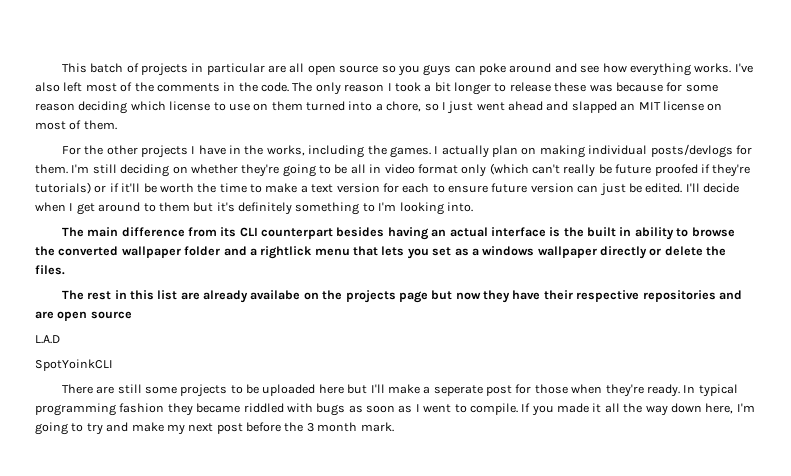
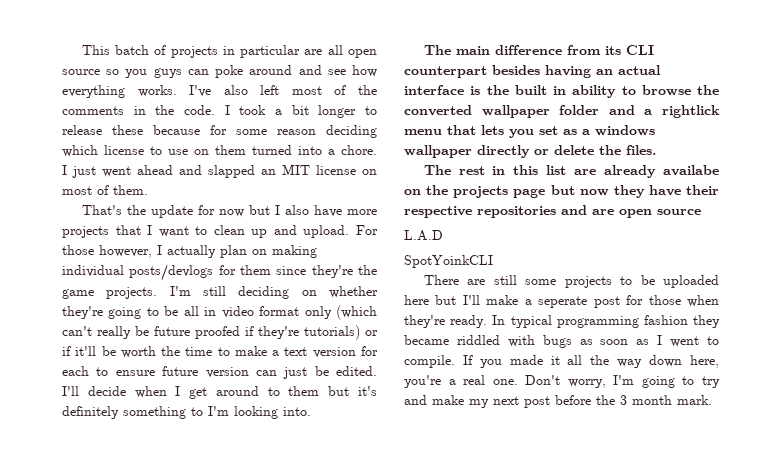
- The only reason I took a bit longer to release these was because for some reason deciding which license to use on them turned into a chore, so I just went ahead and slapped an MIT license on most of them.
+ I took a bit longer to release these because for some reason deciding which license to use on them turned into a chore. I just went ahead and slapped an MIT license on most of them.
- For the other projects I have in the works, including the games. I actually plan on making individual posts/devlogs for them.
+ That's the update for now but I also have more projects that I want to clean up and upload. For those however, I actually plan on making individual posts/devlogs for them since they're the game projects.
- If you made it all the way down here, I'm going to try and make my next post before the 3 month mark.
+ If you made it all the way down here, you're a real one. Don't worry, I'm going to try and make my next post before the 3 month mark.

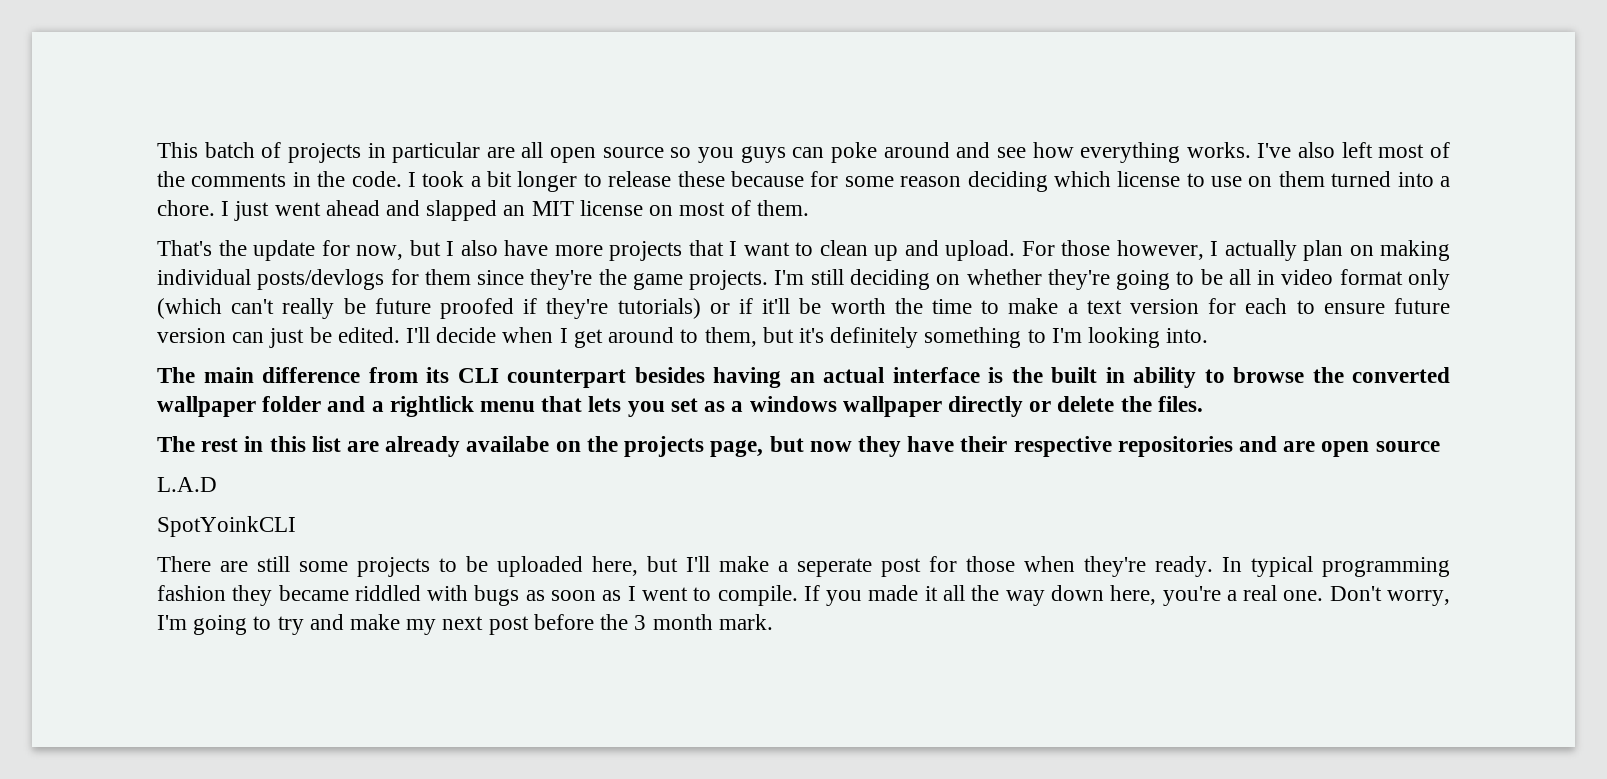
- That's the update for now but I also have more projects that I want to clean up and upload.
+ That's the update for now, but I also have more projects that I want to clean up and upload.
- I'll decide when I get around to them but it's definitely something to I'm looking into.
+ I'll decide when I get around to them, but it's definitely something to I'm looking into.
- The rest in this list are already availabe on the projects page but now they have their respective repositories and are open source
+ The rest in this list are already availabe on the projects page, but now they have their respective repositories and are open source
- There are still some projects to be uploaded here but I'll make a seperate post for those when they're ready.
+ There are still some projects to be uploaded here, but I'll make a seperate post for those when they're ready.

